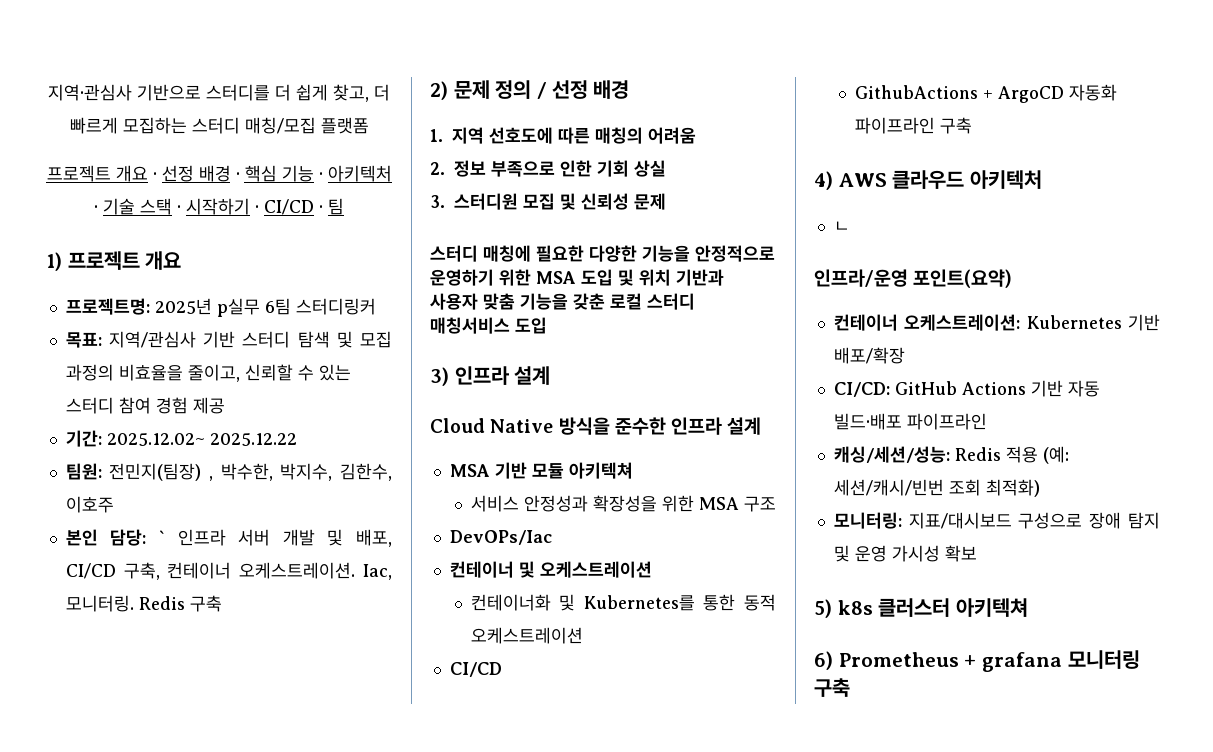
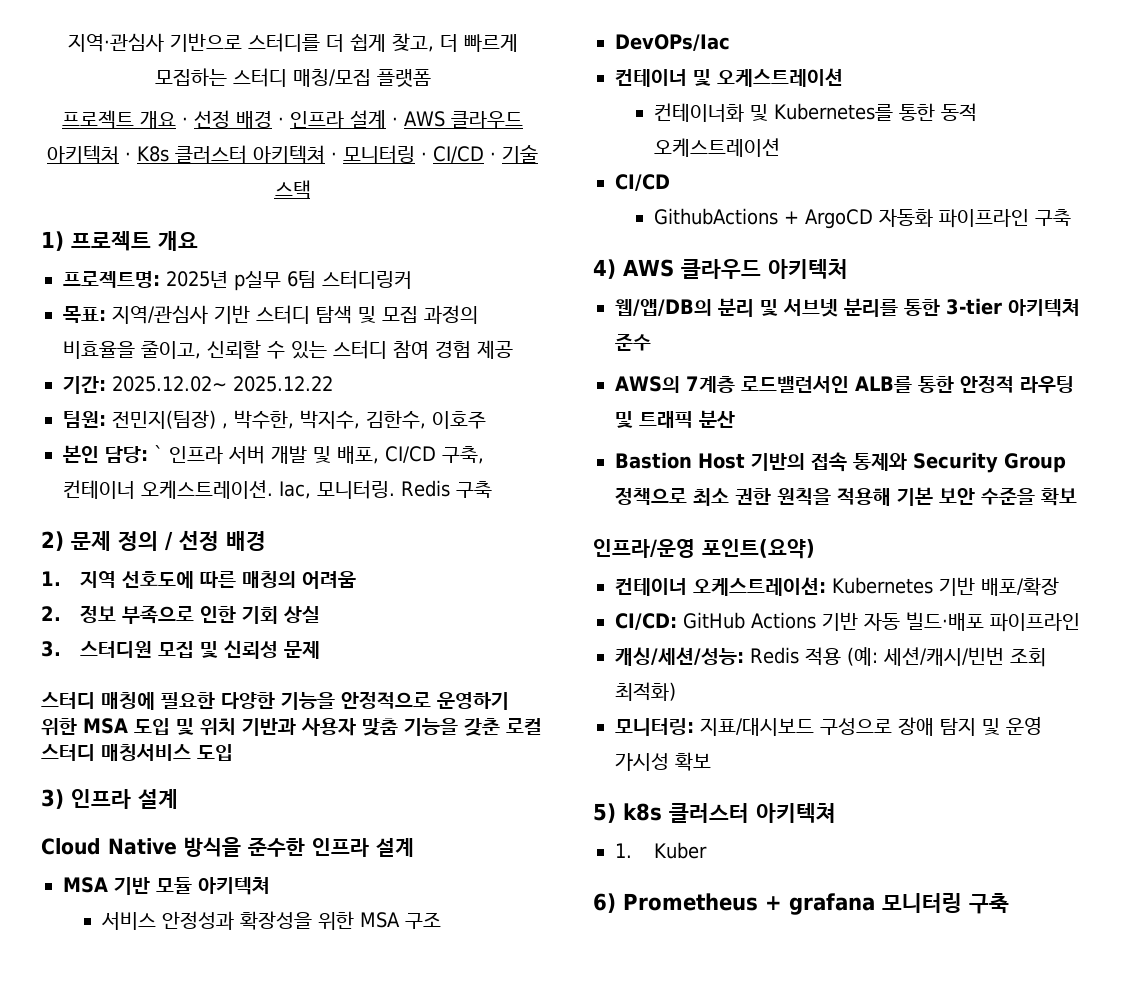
- 프로젝트 개요 · 선정 배경 · 핵심 기능 · 아키텍처 · 기술 스택 · 시작하기 · CI/CD · 팀
+ 프로젝트 개요 · 선정 배경 · 인프라 설계 · AWS 클라우드 아키텍처 · K8s 클러스터 아키텍쳐 · 모니터링 · CI/CD · 기술 스택
- ㄴ
+ 웹/앱/DB의 분리 및 서브넷 분리를 통한 3-tier 아키텍쳐 준수
+ AWS의 7계층 로드밸런서인 ALB를 통한 안정적 라우팅 및 트래픽 분산
+ Bastion Host 기반의 접속 통제와 Security Group 정책으로 최소 권한 원칙을 적용해 기본 보안 수준을 확보
+ 1. Kuber

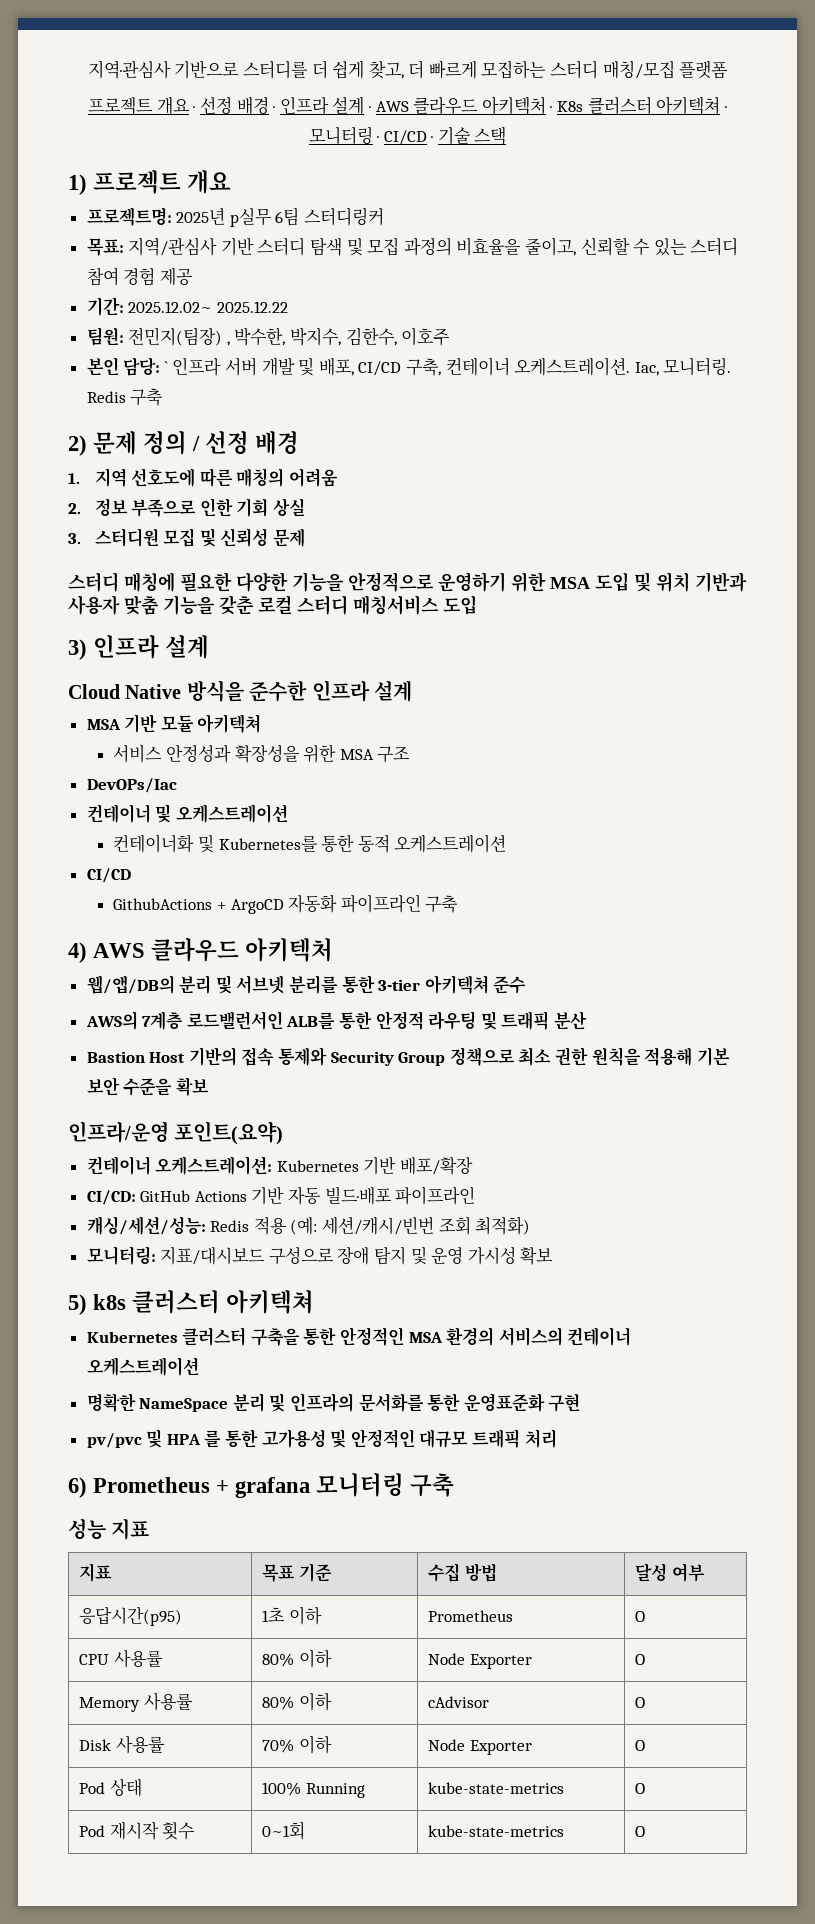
- 1. Kuber
+ Kubernetes 클러스터 구축을 통한 안정적인 MSA 환경의 서비스의 컨테이너 오케스트레이션
+ 명확한 NameSpace 분리 및 인프라의 문서화를 통한 운영표준화 구현
+ pv/pvc 및 HPA 를 통한 고가용성 및 안정적인 대규모 트래픽 처리
+ 성능 지표
+ 지표 | 목표 기준 | 수집 방법 | 달성 여부
+ 응답시간(p95) | 1초 이하 | Prometheus | O
+ CPU 사용률 | 80% 이하 | Node Exporter | O
+ Memory 사용률 | 80% 이하 | cAdvisor | O
+ Disk 사용률 | 70% 이하 | Node Exporter | O
+ Pod 상태 | 100% Running | kube-state-metrics | O
+ Pod 재시작 횟수 | 0~1회 | kube-state-metrics | O

